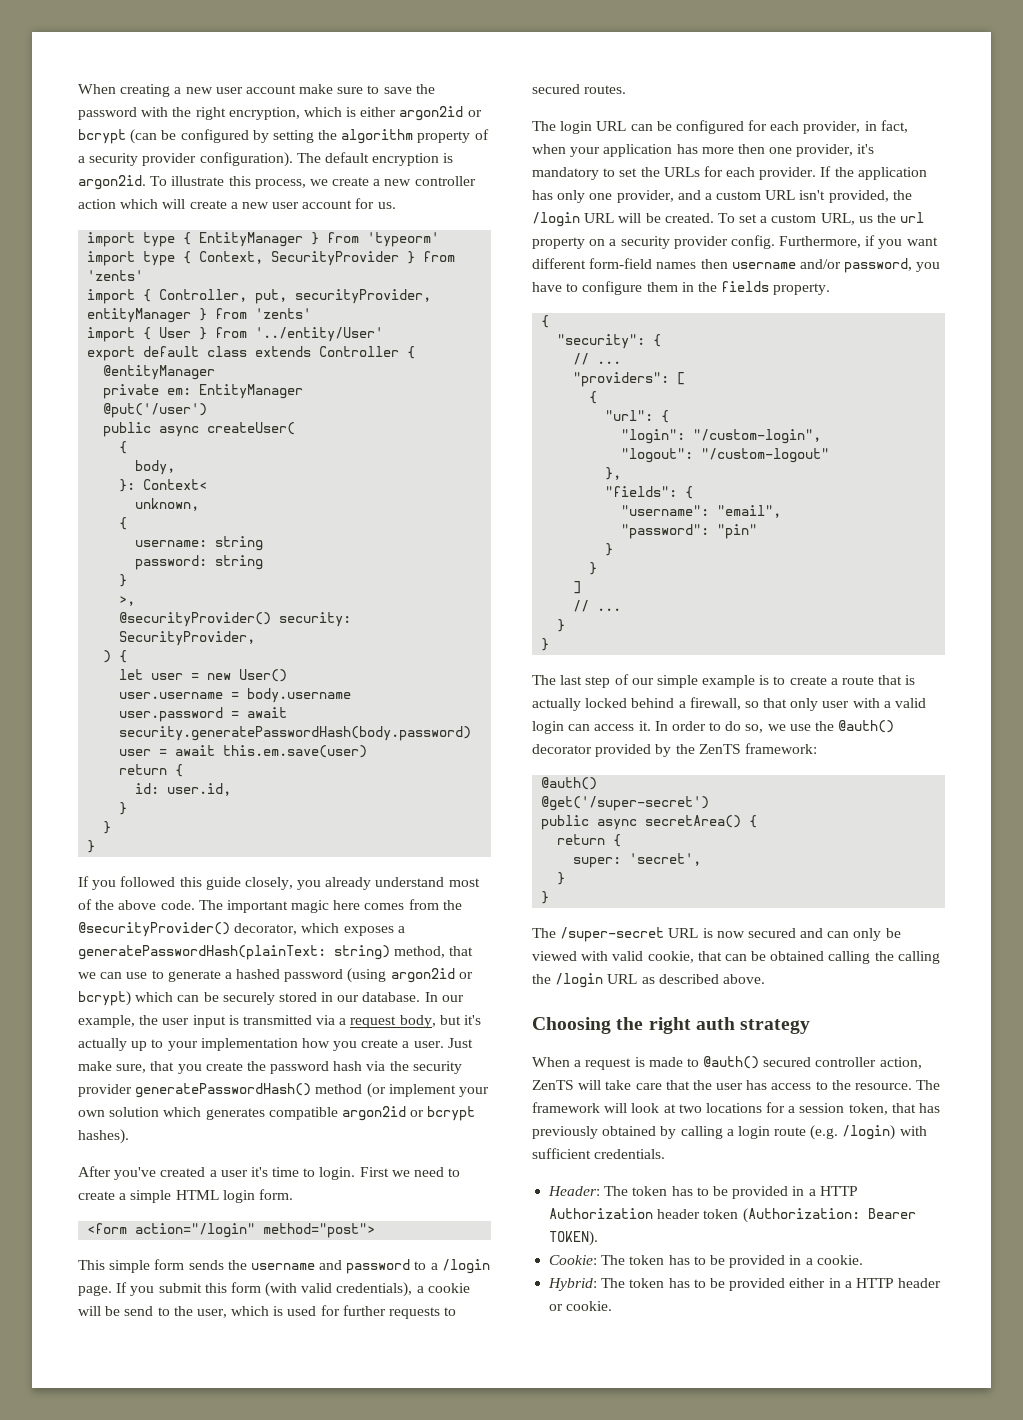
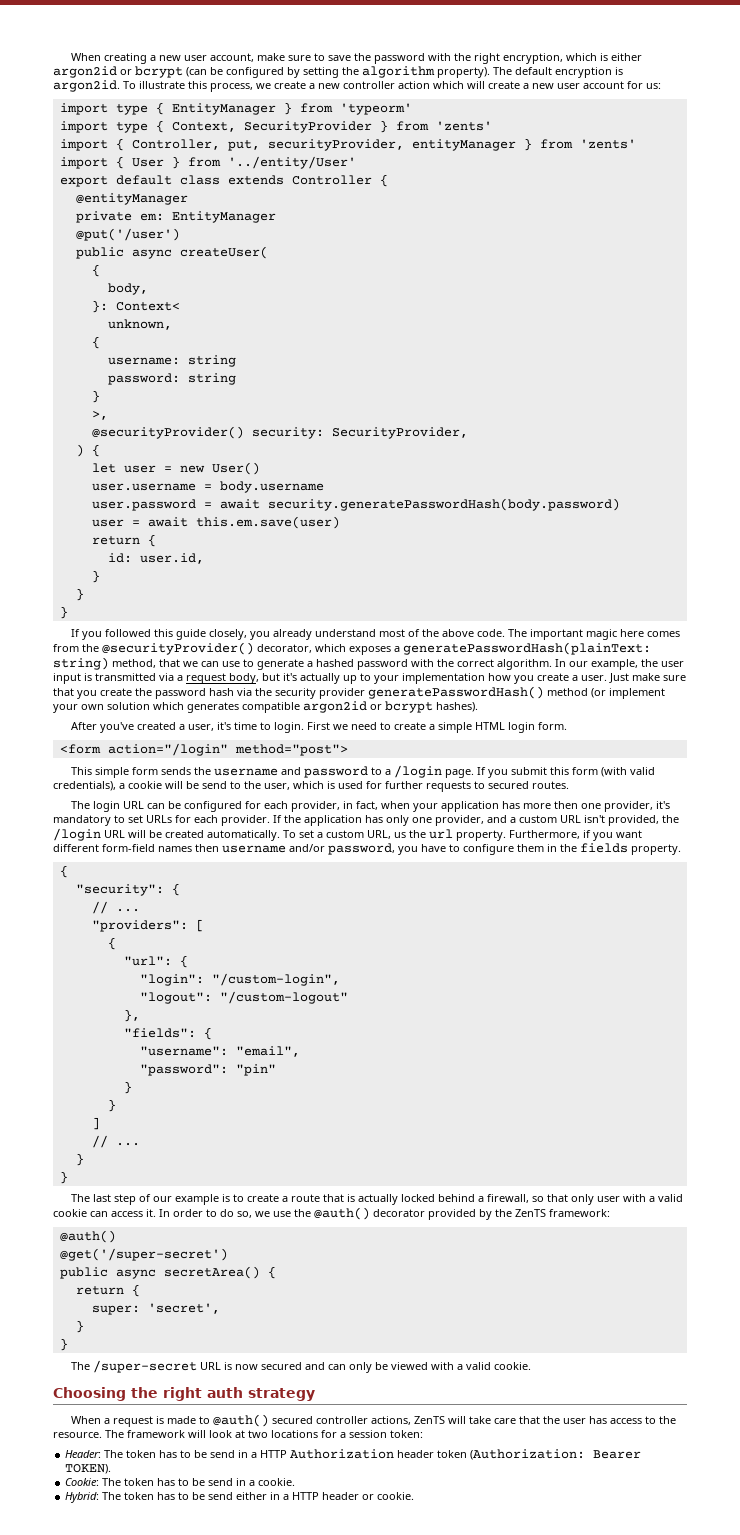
- When creating a new user account make sure to save the password with the right encryption, which is either argon2id or bcrypt (can be configured by setting the algorithm property of a security provider configuration).
+ When creating a new user account, make sure to save the password with the right encryption, which is either argon2id or bcrypt (can be configured by setting the algorithm property).
- To illustrate this process, we create a new controller action which will create a new user account for us.
+ To illustrate this process, we create a new controller action which will create a new user account for us:
- The important magic here comes from the @securityProvider() decorator, which exposes a generatePasswordHash(plainText: string) method, that we can use to generate a hashed password (using argon2id or bcrypt) which can be securely stored in our database.
+ The important magic here comes from the @securityProvider() decorator, which exposes a generatePasswordHash(plainText: string) method, that we can use to generate a hashed password with the correct algorithm.
- Just make sure, that you create the password hash via the security provider generatePasswordHash() method (or implement your own solution which generates compatible argon2id or bcrypt hashes).
+ Just make sure that you create the password hash via the security provider generatePasswordHash() method (or implement your own solution which generates compatible argon2id or bcrypt hashes).
- After you've created a user it's time to login.
+ After you've created a user, it's time to login.
- The login URL can be configured for each provider, in fact, when your application has more then one provider, it's mandatory to set the URLs for each provider.
+ The login URL can be configured for each provider, in fact, when your application has more then one provider, it's mandatory to set URLs for each provider.
- If the application has only one provider, and a custom URL isn't provided, the /login URL will be created.
+ If the application has only one provider, and a custom URL isn't provided, the /login URL will be created automatically.
- To set a custom URL, us the url property on a security provider config.
+ To set a custom URL, us the url property.
- The last step of our simple example is to create a route that is actually locked behind a firewall, so that only user with a valid login can access it.
+ The last step of our example is to create a route that is actually locked behind a firewall, so that only user with a valid cookie can access it.
- The /super-secret URL is now secured and can only be viewed with valid cookie, that can be obtained calling the calling the /login URL as described above.
+ The /super-secret URL is now secured and can only be viewed with a valid cookie.
- When a request is made to @auth() secured controller action, ZenTS will take care that the user has access to the resource.
+ When a request is made to @auth() secured controller actions, ZenTS will take care that the user has access to the resource.
- The framework will look at two locations for a session token, that has previously obtained by calling a login route (e.g. /login) with sufficient credentials.
+ The framework will look at two locations for a session token:
- Header: The token has to be provided in a HTTP Authorization header token (Authorization: Bearer TOKEN).
+ Header: The token has to be send in a HTTP Authorization header token (Authorization: Bearer TOKEN).
- Cookie: The token has to be provided in a cookie.
+ Cookie: The token has to be send in a cookie.
- Hybrid: The token has to be provided either in a HTTP header or cookie.
+ Hybrid: The token has to be send either in a HTTP header or cookie.

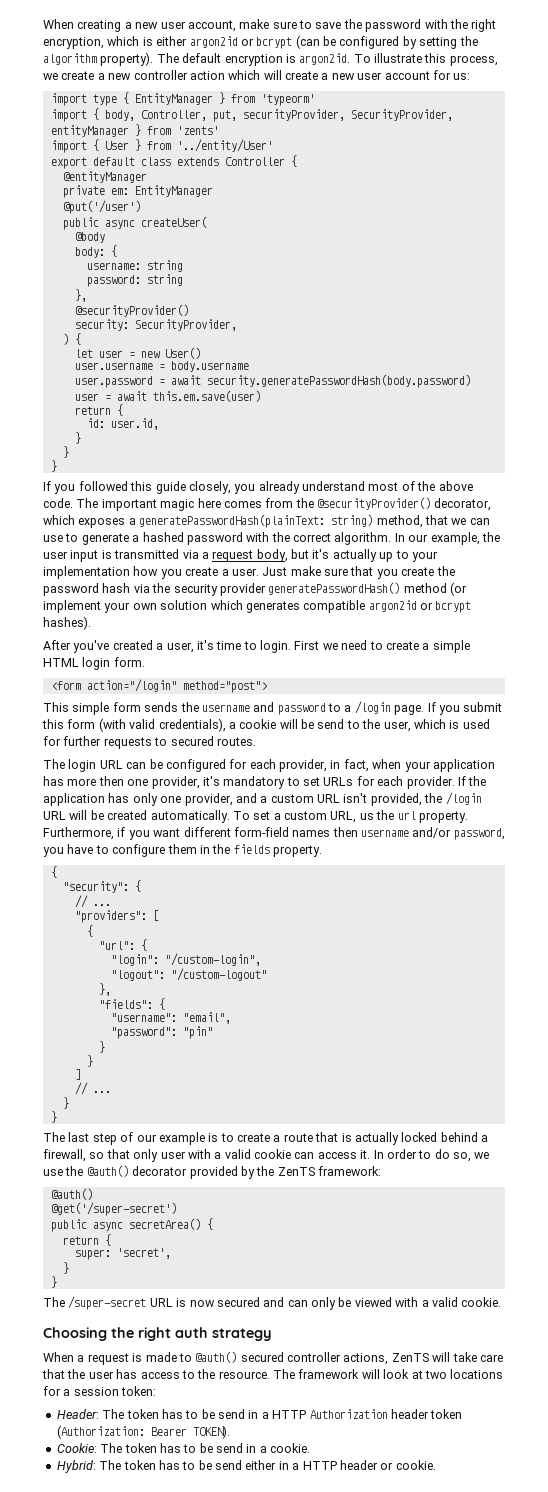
- import type { Context, SecurityProvider } from 'zents'
- import { Controller, put, securityProvider, entityManager } from 'zents'
+ import { body, Controller, put, securityProvider, SecurityProvider, entityManager } from 'zents'
  public async createUser(
- {
- body,
- }: Context<
- unknown,
- {
+ @body
+ body: {
  password: string
- }
- >,
- @securityProvider() security: SecurityProvider,
+ },
+ @securityProvider()
+ security: SecurityProvider,

